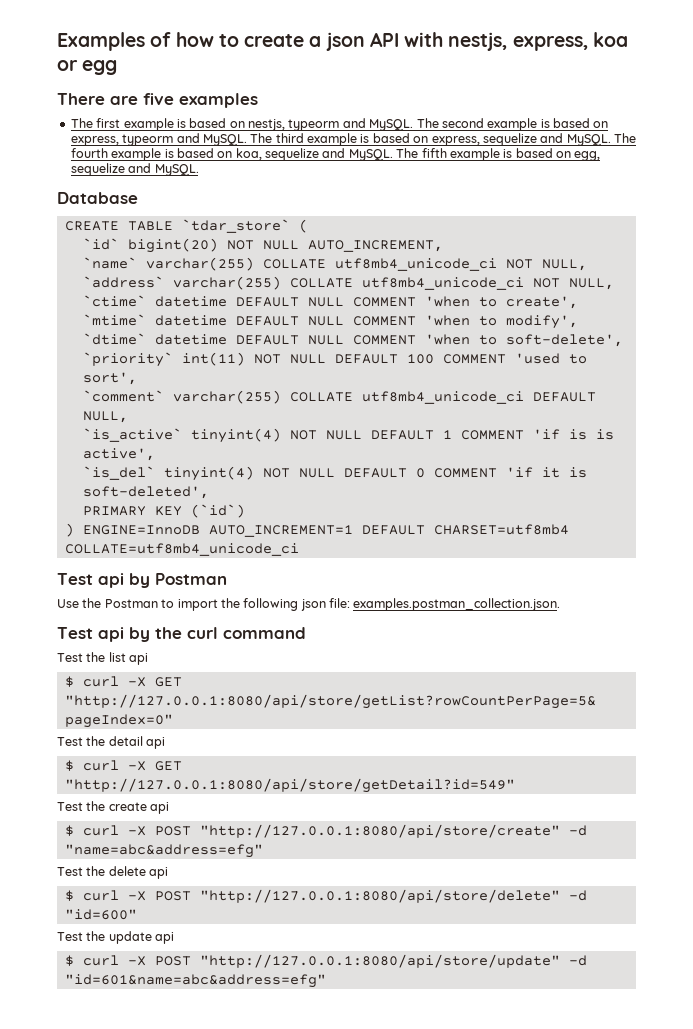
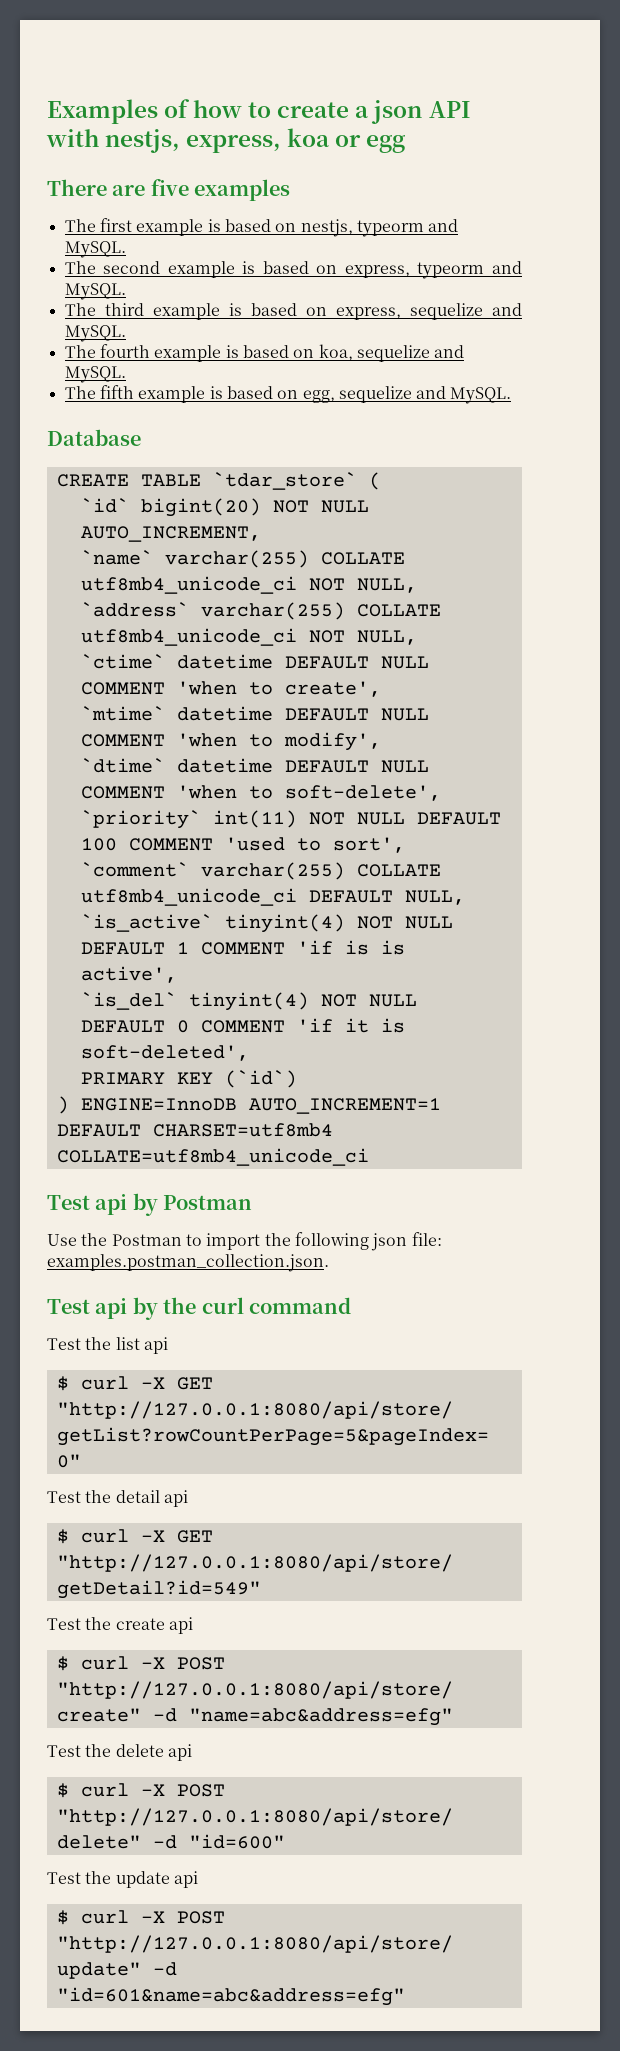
- The first example is based on nestjs, typeorm and MySQL. The second example is based on express, typeorm and MySQL. The third example is based on express, sequelize and MySQL. The fourth example is based on koa, sequelize and MySQL. The fifth example is based on egg, sequelize and MySQL.
+ The first example is based on nestjs, typeorm and MySQL.
+ The second example is based on express, typeorm and MySQL.
+ The third example is based on express, sequelize and MySQL.
+ The fourth example is based on koa, sequelize and MySQL.
+ The fifth example is based on egg, sequelize and MySQL.

